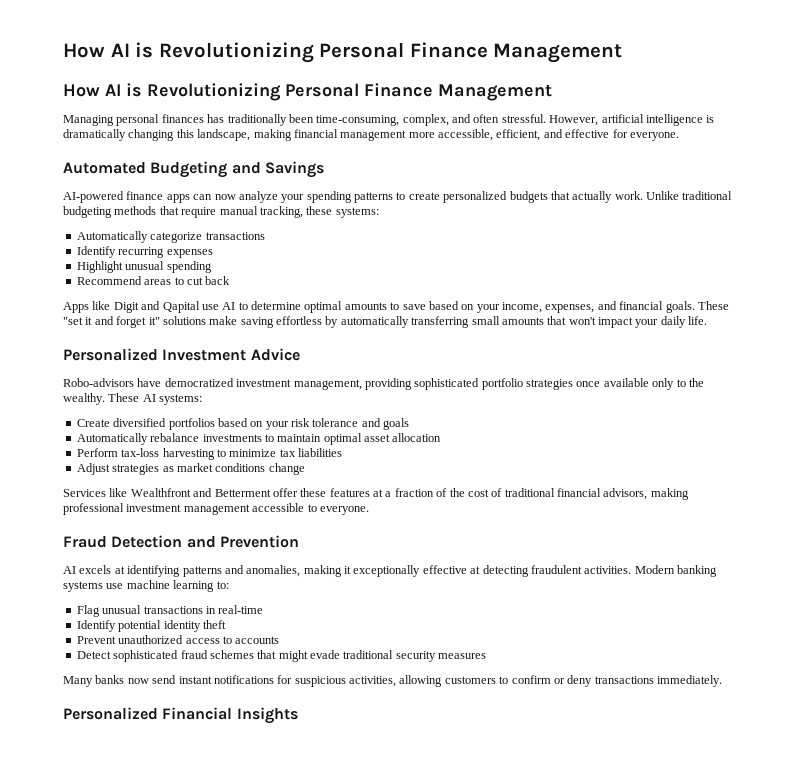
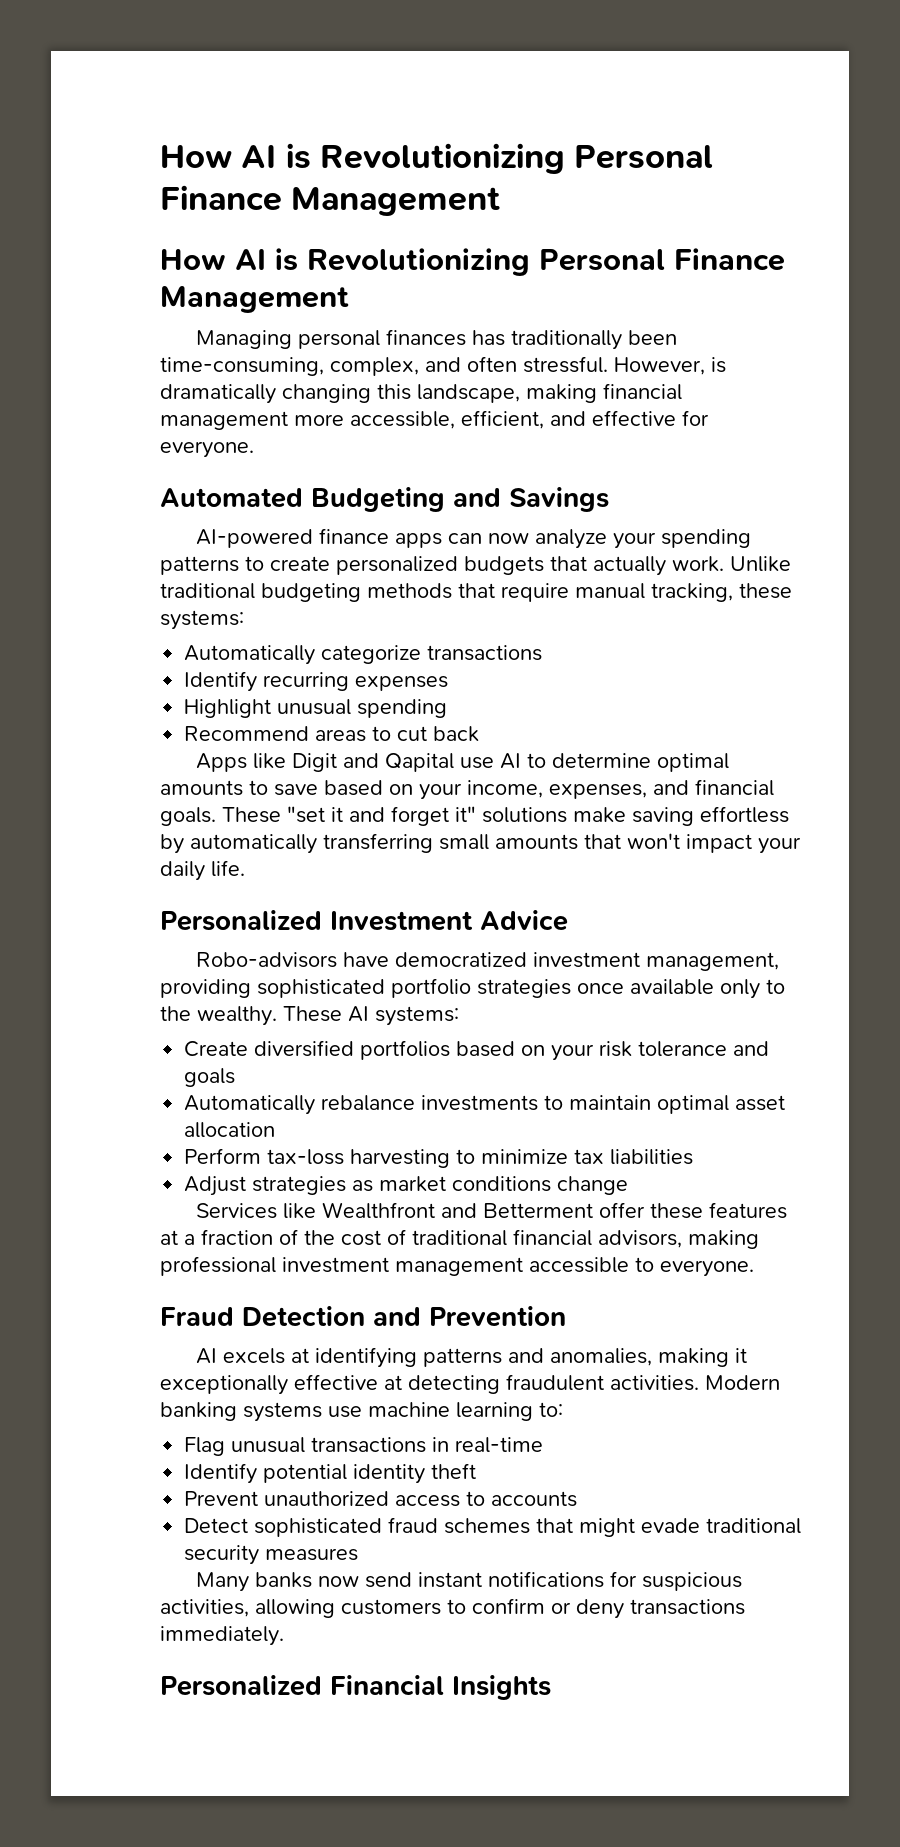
- However, artificial intelligence is dramatically changing this landscape, making financial management more accessible, efficient, and effective for everyone.
+ However, is dramatically changing this landscape, making financial management more accessible, efficient, and effective for everyone.

